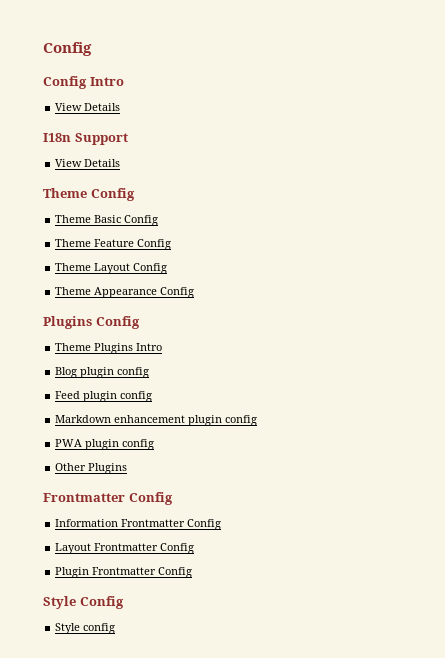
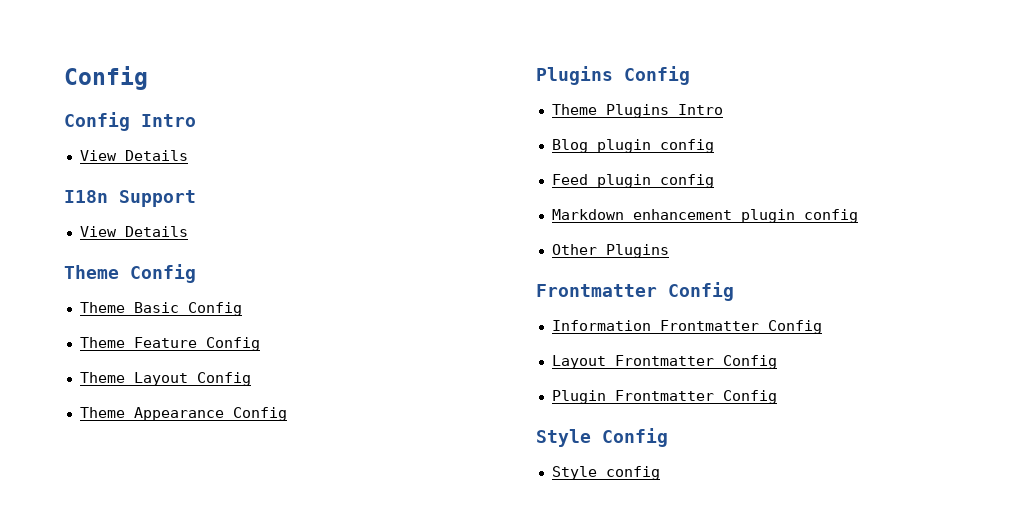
- PWA plugin config

